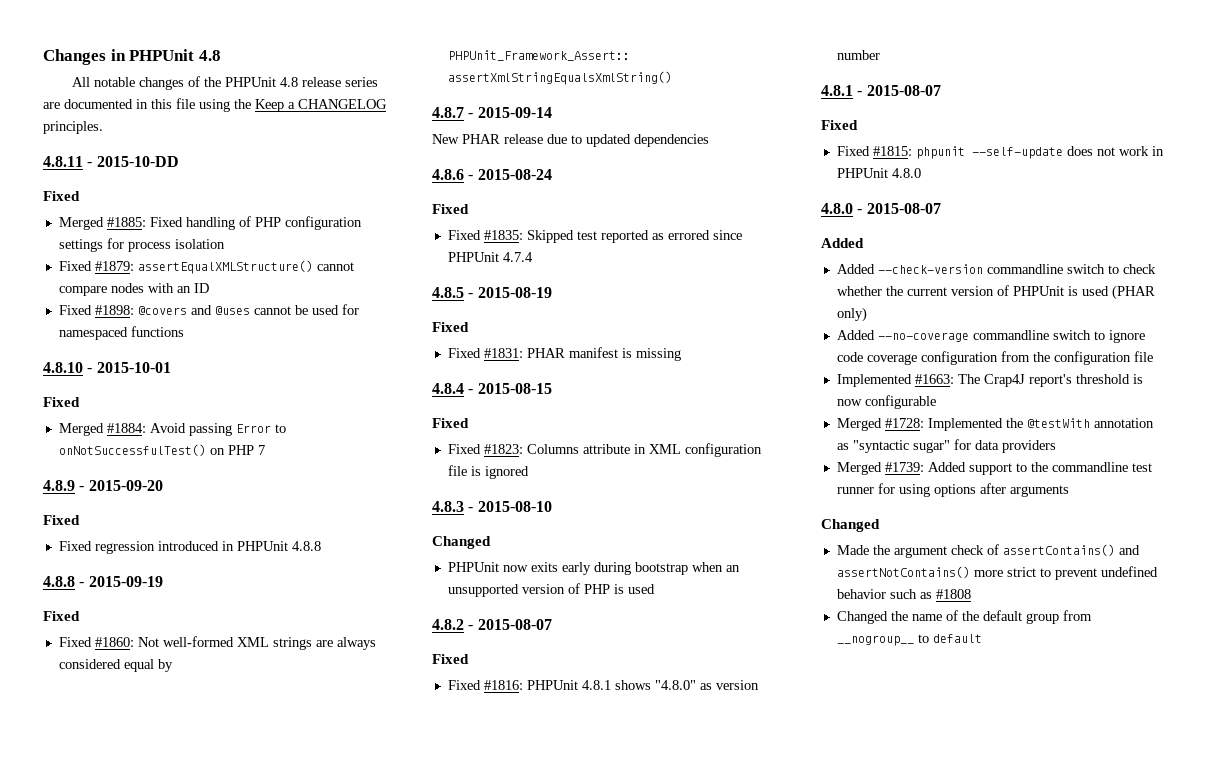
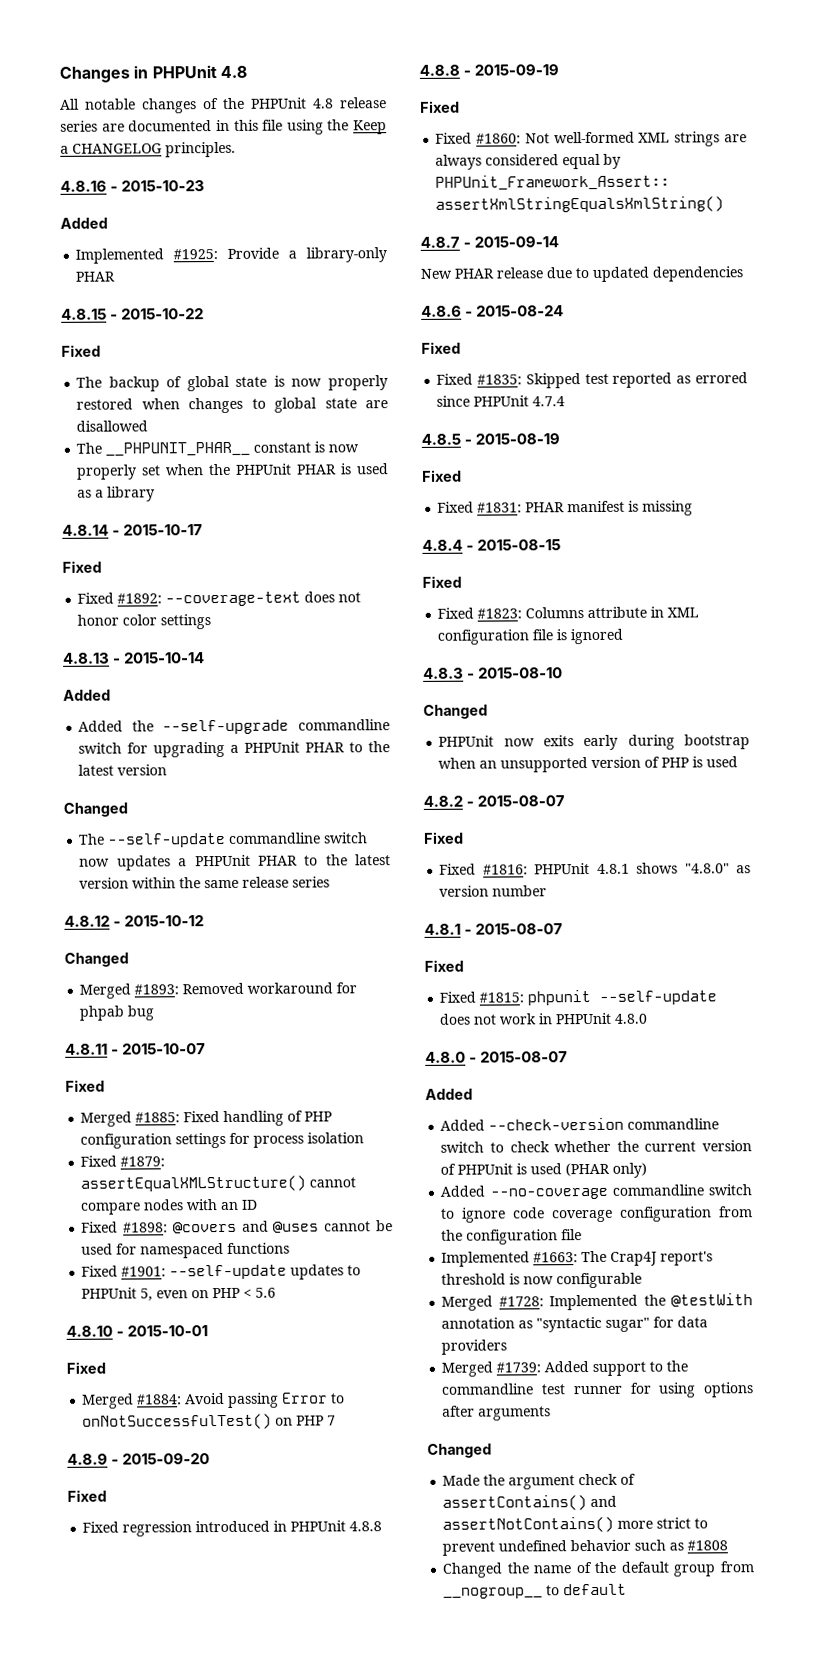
+ 4.8.16 - 2015-10-23
+ Added
+ Implemented #1925: Provide a library-only PHAR
+ 4.8.15 - 2015-10-22
+ Fixed
+ The backup of global state is now properly restored when changes to global state are disallowed
+ The __PHPUNIT_PHAR__ constant is now properly set when the PHPUnit PHAR is used as a library
+ 4.8.14 - 2015-10-17
+ Fixed
+ Fixed #1892: --coverage-text does not honor color settings
+ 4.8.13 - 2015-10-14
+ Added
+ Added the --self-upgrade commandline switch for upgrading a PHPUnit PHAR to the latest version
+ Changed
+ The --self-update commandline switch now updates a PHPUnit PHAR to the latest version within the same release series
+ 4.8.12 - 2015-10-12
+ Changed
+ Merged #1893: Removed workaround for phpab bug
- 4.8.11 - 2015-10-DD
+ 4.8.11 - 2015-10-07
+ Fixed #1901: --self-update updates to PHPUnit 5, even on PHP < 5.6

